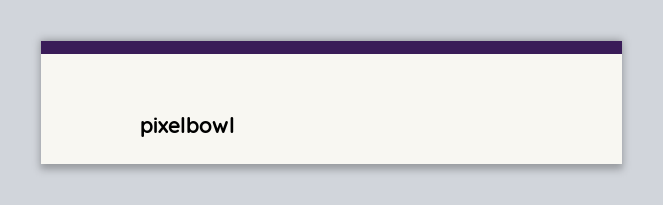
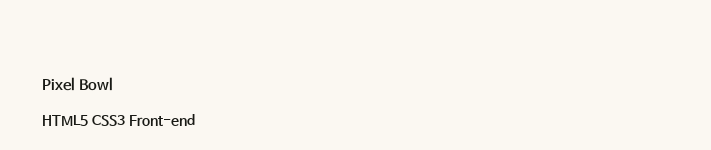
- pixelbowl
+ Pixel Bowl
+ HTML5 CSS3 Front-end

